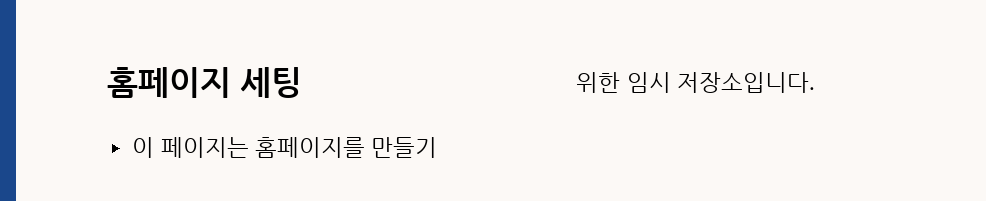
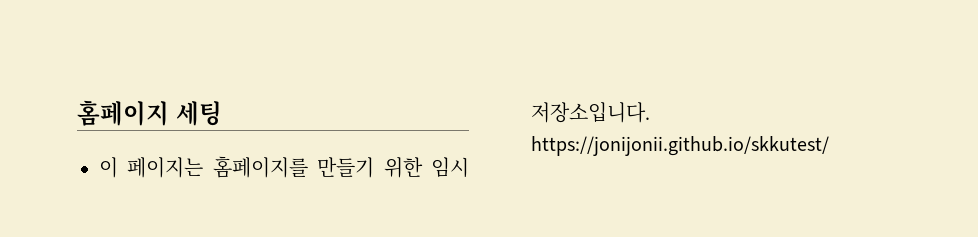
- 이 페이지는 홈페이지를 만들기 위한 임시 저장소입니다.
+ 이 페이지는 홈페이지를 만들기 위한 임시 저장소입니다. https://jonijonii.github.io/skkutest/

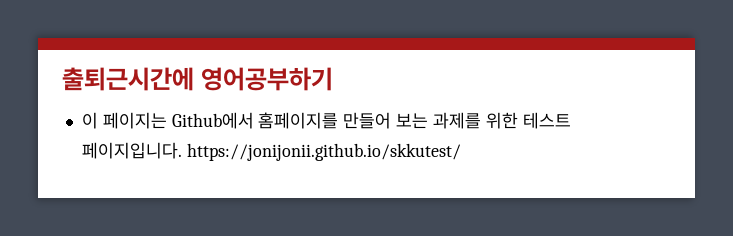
- 홈페이지 세팅
+ 출퇴근시간에 영어공부하기
- 이 페이지는 홈페이지를 만들기 위한 임시 저장소입니다. https://jonijonii.github.io/skkutest/
+ 이 페이지는 Github에서 홈페이지를 만들어 보는 과제를 위한 테스트 페이지입니다. https://jonijonii.github.io/skkutest/

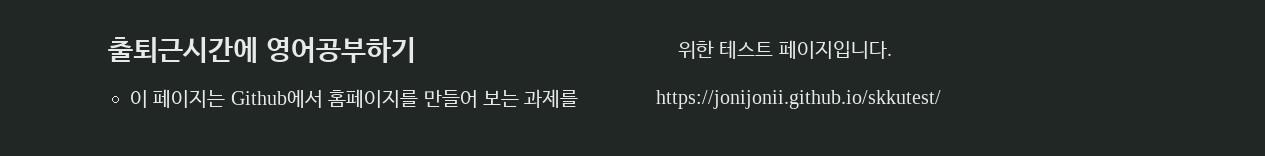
- 이 페이지는 Github에서 홈페이지를 만들어 보는 과제를 위한 테스트 페이지입니다. https://jonijonii.github.io/skkutest/
+ 이 페이지는 Github에서 홈페이지를 만들어 보는 과제를 위한 테스트 페이지입니다.
+ https://jonijonii.github.io/skkutest/

